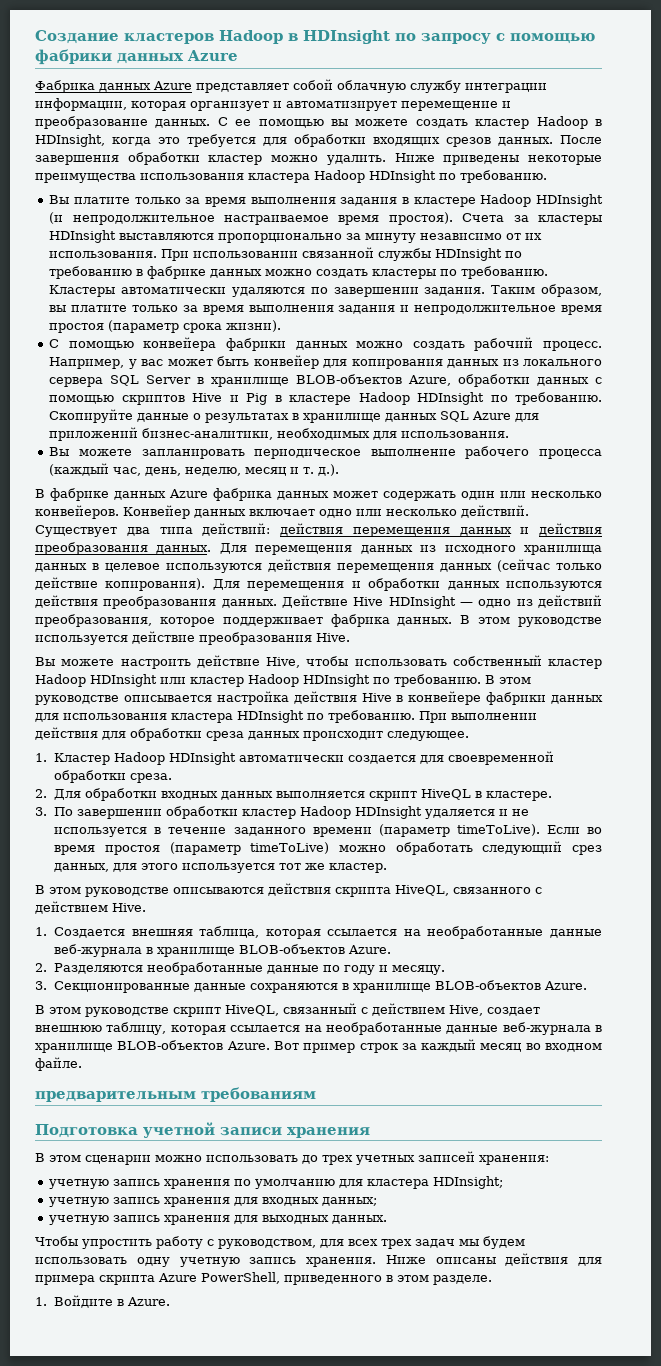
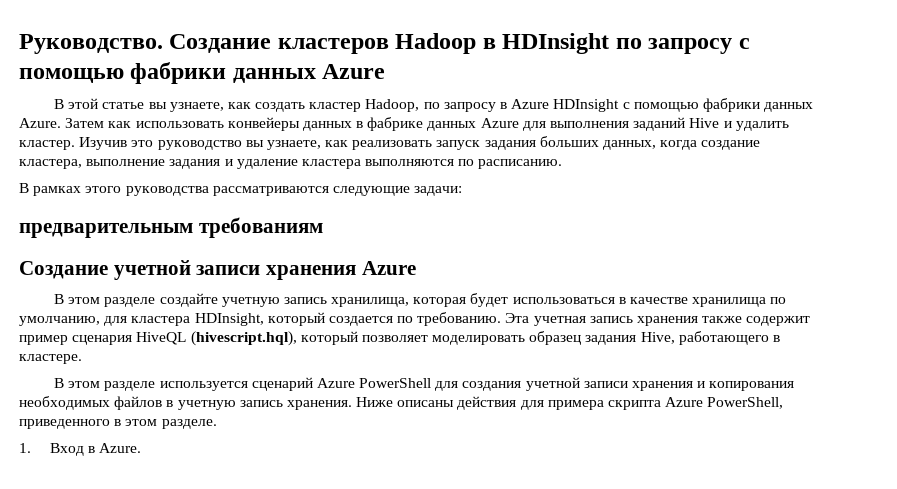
+ Руководство.
- Фабрика данных Azure представляет собой облачную службу интеграции информации, которая организует и автоматизирует перемещение и преобразование данных. С ее помощью вы можете создать кластер Hadoop в HDInsight, когда это требуется для обработки входящих срезов данных. После завершения обработки кластер можно удалить. Ниже приведены некоторые преимущества использования кластера Hadoop HDInsight по требованию.
- Вы платите только за время выполнения задания в кластере Hadoop HDInsight (и непродолжительное настраиваемое время простоя). Счета за кластеры HDInsight выставляются пропорционально за минуту независимо от их использования. При использовании связанной службы HDInsight по требованию в фабрике данных можно создать кластеры по требованию. Кластеры автоматически удаляются по завершении задания. Таким образом, вы платите только за время выполнения задания и непродолжительное время простоя (параметр срока жизни).
- С помощью конвейера фабрики данных можно создать рабочий процесс. Например, у вас может быть конвейер для копирования данных из локального сервера SQL Server в хранилище BLOB-объектов Azure, обработки данных с помощью скриптов Hive и Pig в кластере Hadoop HDInsight по требованию. Скопируйте данные о результатах в хранилище данных SQL Azure для приложений бизнес-аналитики, необходимых для использования.
- Вы можете запланировать периодическое выполнение рабочего процесса (каждый час, день, неделю, месяц и т. д.).
- В фабрике данных Azure фабрика данных может содержать один или несколько конвейеров. Конвейер данных включает одно или несколько действий. Существует два типа действий: действия перемещения данных и действия преобразования данных. Для перемещения данных из исходного хранилища данных в целевое используются действия перемещения данных (сейчас только действие копирования). Для перемещения и обработки данных используются действия преобразования данных. Действие Hive HDInsight — одно из действий преобразования, которое поддерживает фабрика данных. В этом руководстве используется действие преобразования Hive.
- Вы можете настроить действие Hive, чтобы использовать собственный кластер Hadoop HDInsight или кластер Hadoop HDInsight по требованию. В этом руководстве описывается настройка действия Hive в конвейере фабрики данных для использования кластера HDInsight по требованию. При выполнении действия для обработки среза данных происходит следующее.
- 1. Кластер Hadoop HDInsight автоматически создается для своевременной обработки среза.
- 2. Для обработки входных данных выполняется скрипт HiveQL в кластере.
- 3. По завершении обработки кластер Hadoop HDInsight удаляется и не используется в течение заданного времени (параметр timeToLive). Если во время простоя (параметр timeToLive) можно обработать следующий срез данных, для этого используется тот же кластер.
- В этом руководстве описываются действия скрипта HiveQL, связанного с действием Hive.
- 1. Создается внешняя таблица, которая ссылается на необработанные данные веб-журнала в хранилище BLOB-объектов Azure.
- 2. Разделяются необработанные данные по году и месяцу.
- 3. Секционированные данные сохраняются в хранилище BLOB-объектов Azure.
- В этом руководстве скрипт HiveQL, связанный с действием Hive, создает внешнюю таблицу, которая ссылается на необработанные данные веб-журнала в хранилище BLOB-объектов Azure. Вот пример строк за каждый месяц во входном файле.
+ В этой статье вы узнаете, как создать кластер Hadoop, по запросу в Azure HDInsight с помощью фабрики данных Azure. Затем как использовать конвейеры данных в фабрике данных Azure для выполнения заданий Hive и удалить кластер. Изучив это руководство вы узнаете, как реализовать запуск задания больших данных, когда создание кластера, выполнение задания и удаление кластера выполняются по расписанию.
+ В рамках этого руководства рассматриваются следующие задачи:
- Подготовка учетной записи хранения
- В этом сценарии можно использовать до трех учетных записей хранения:
- учетную запись хранения по умолчанию для кластера HDInsight;
- учетную запись хранения для входных данных;
- учетную запись хранения для выходных данных.
- Чтобы упростить работу с руководством, для всех трех задач мы будем использовать одну учетную запись хранения.
+ Создание учетной записи хранения Azure
+ В этом разделе создайте учетную запись хранилища, которая будет использоваться в качестве хранилища по умолчанию, для кластера HDInsight, который создается по требованию. Эта учетная запись хранения также содержит пример сценария HiveQL (hivescript.hql), который позволяет моделировать образец задания Hive, работающего в кластере.
+ В этом разделе используется сценарий Azure PowerShell для создания учетной записи хранения и копирования необходимых файлов в учетную запись хранения.
- 1. Войдите в Azure.
+ 1. Вход в Azure.

